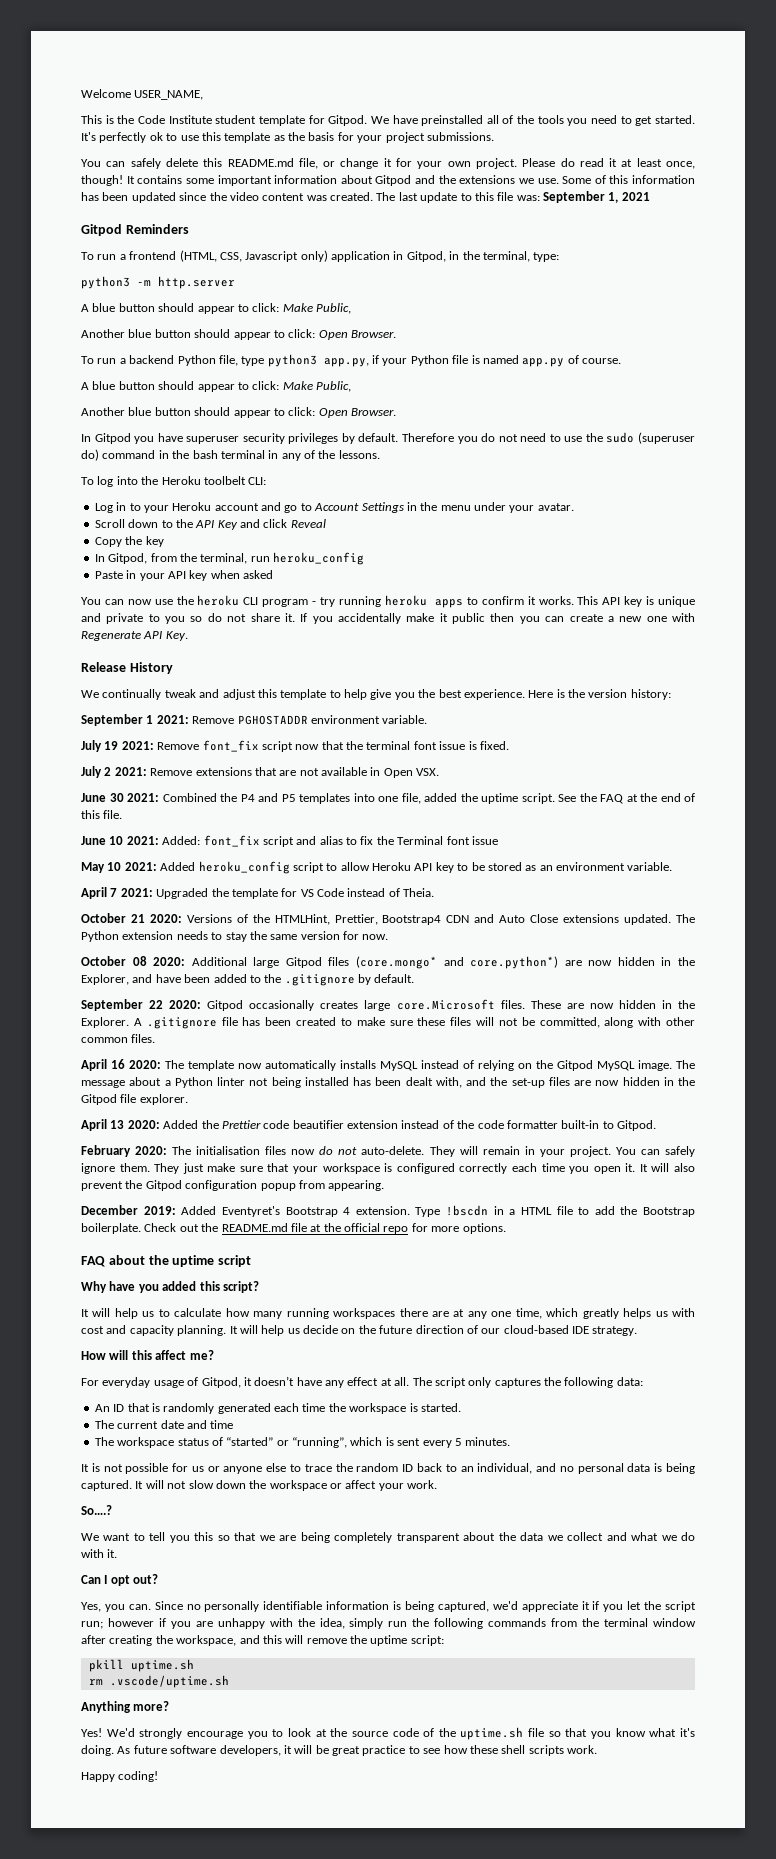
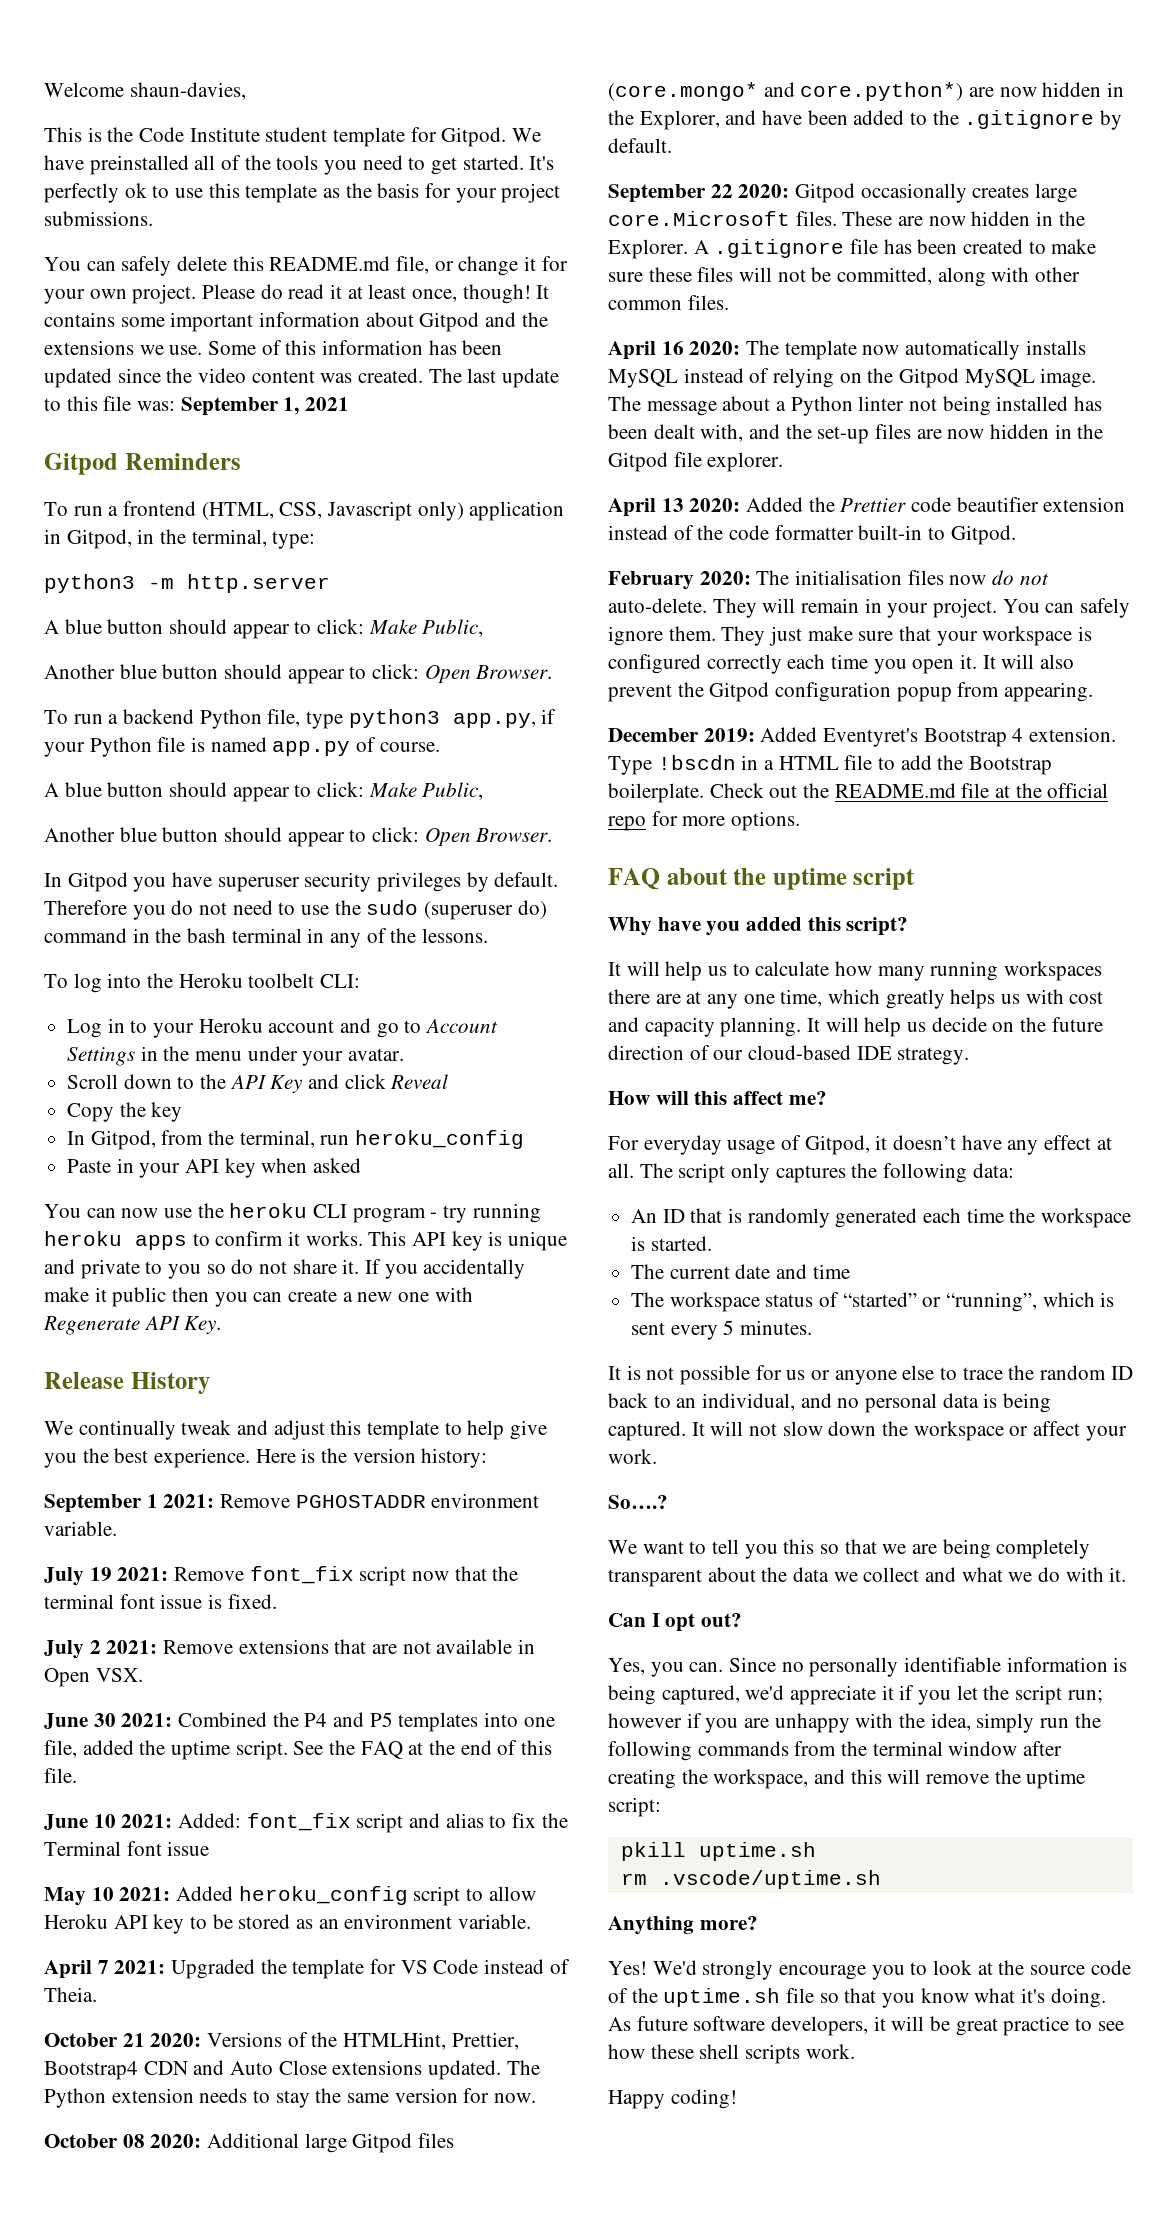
- Welcome USER_NAME,
+ Welcome shaun-davies,

